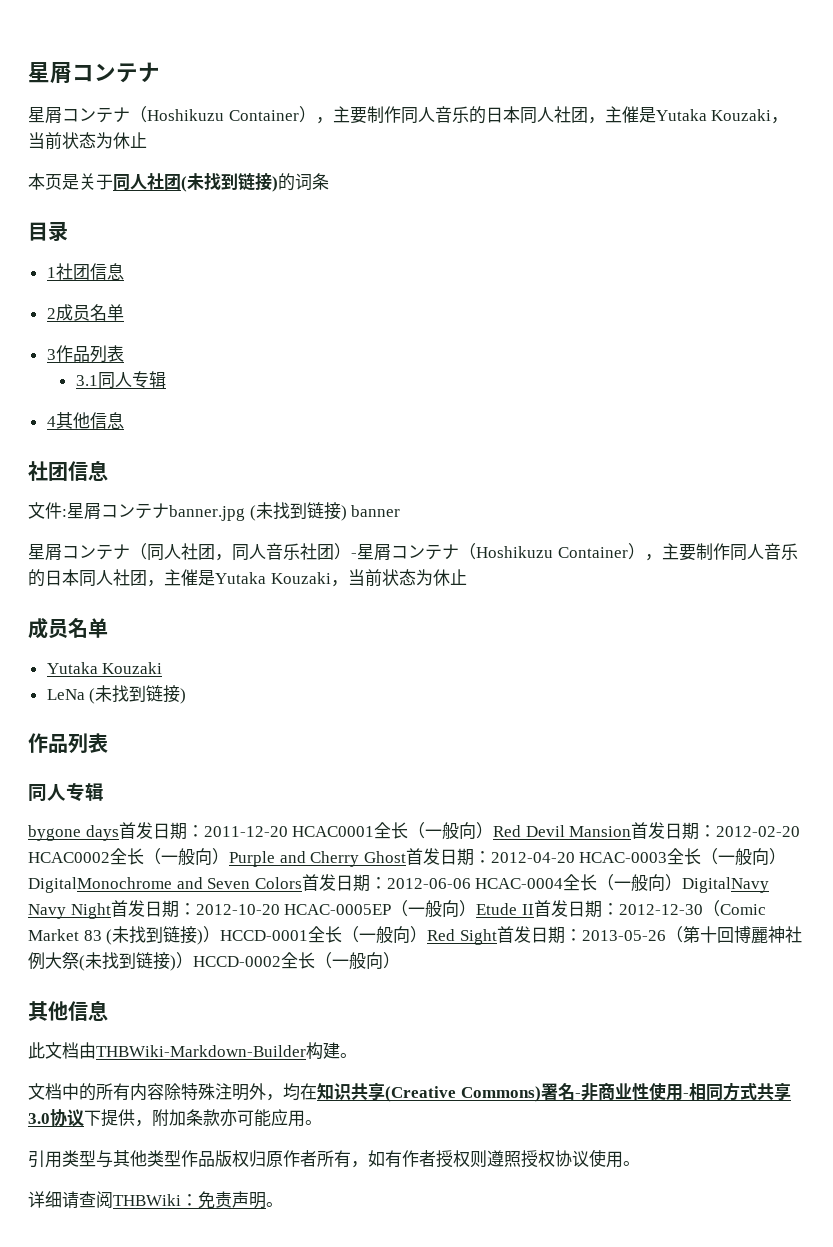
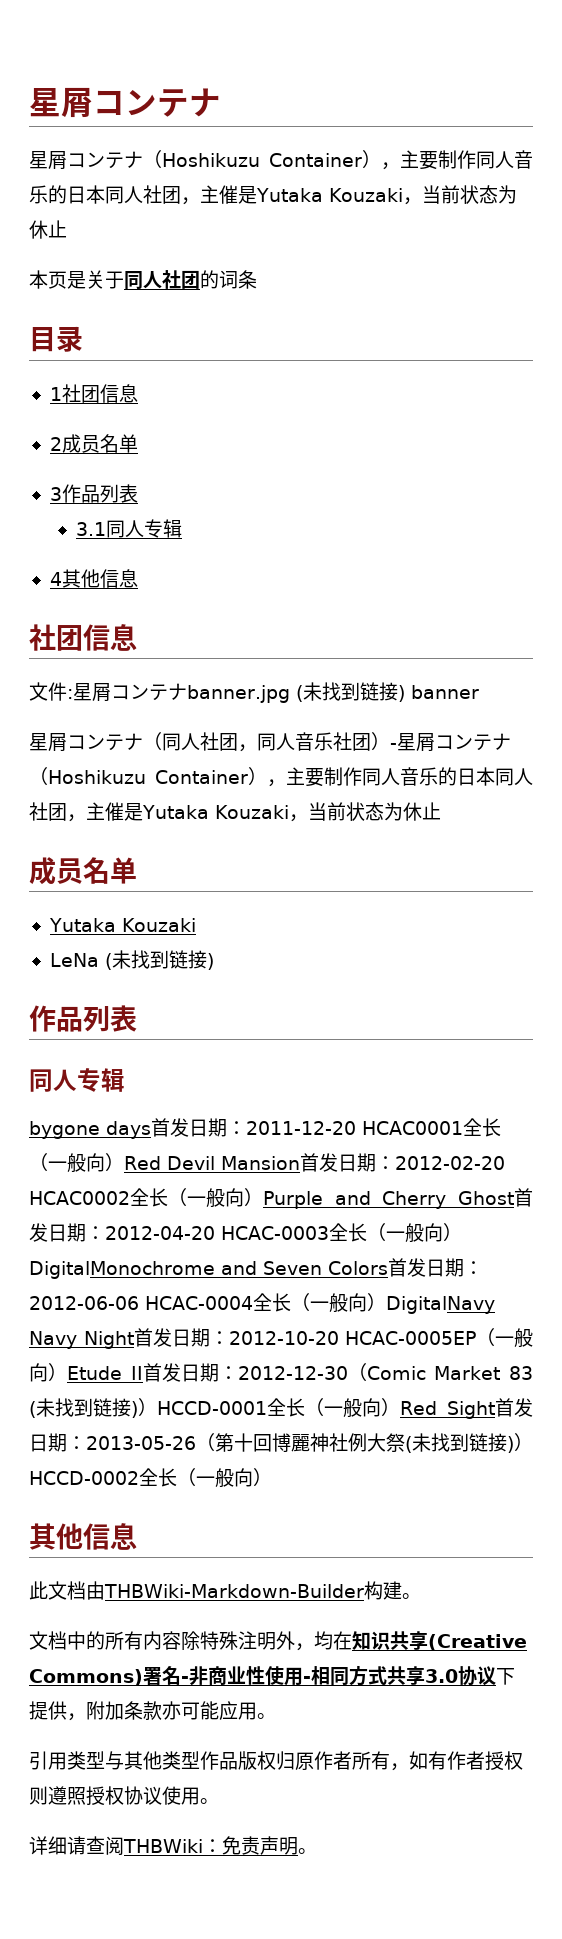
- 本页是关于同人社团(未找到链接)的词条
+ 本页是关于同人社团的词条

